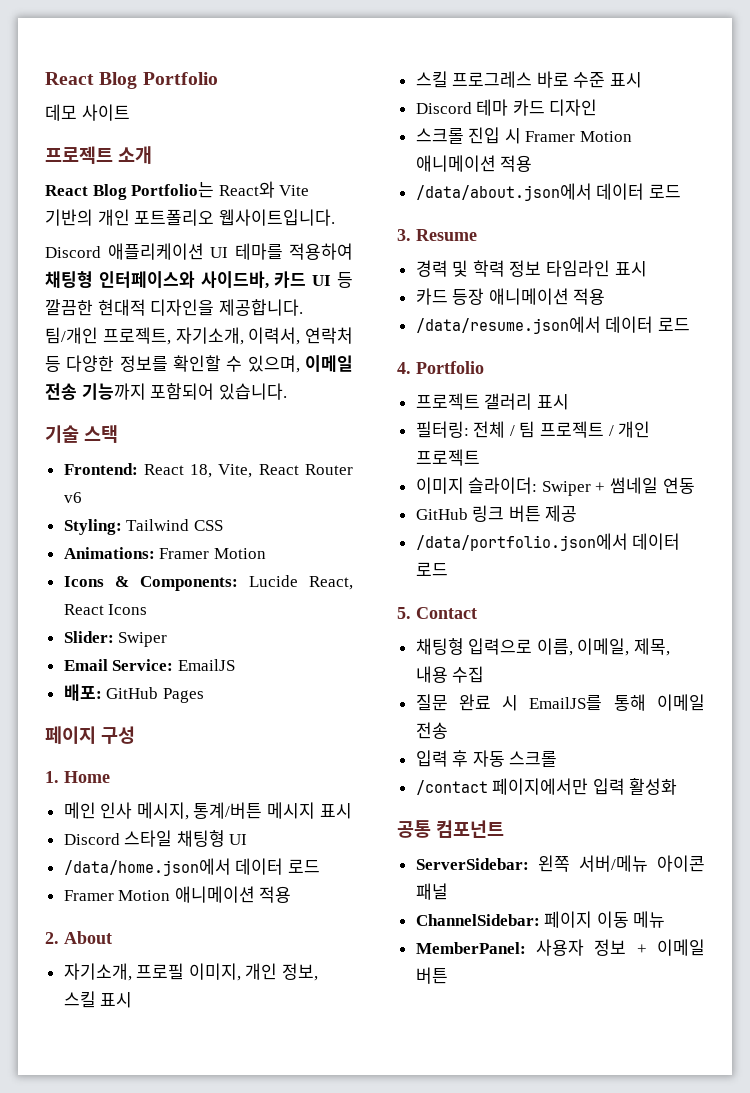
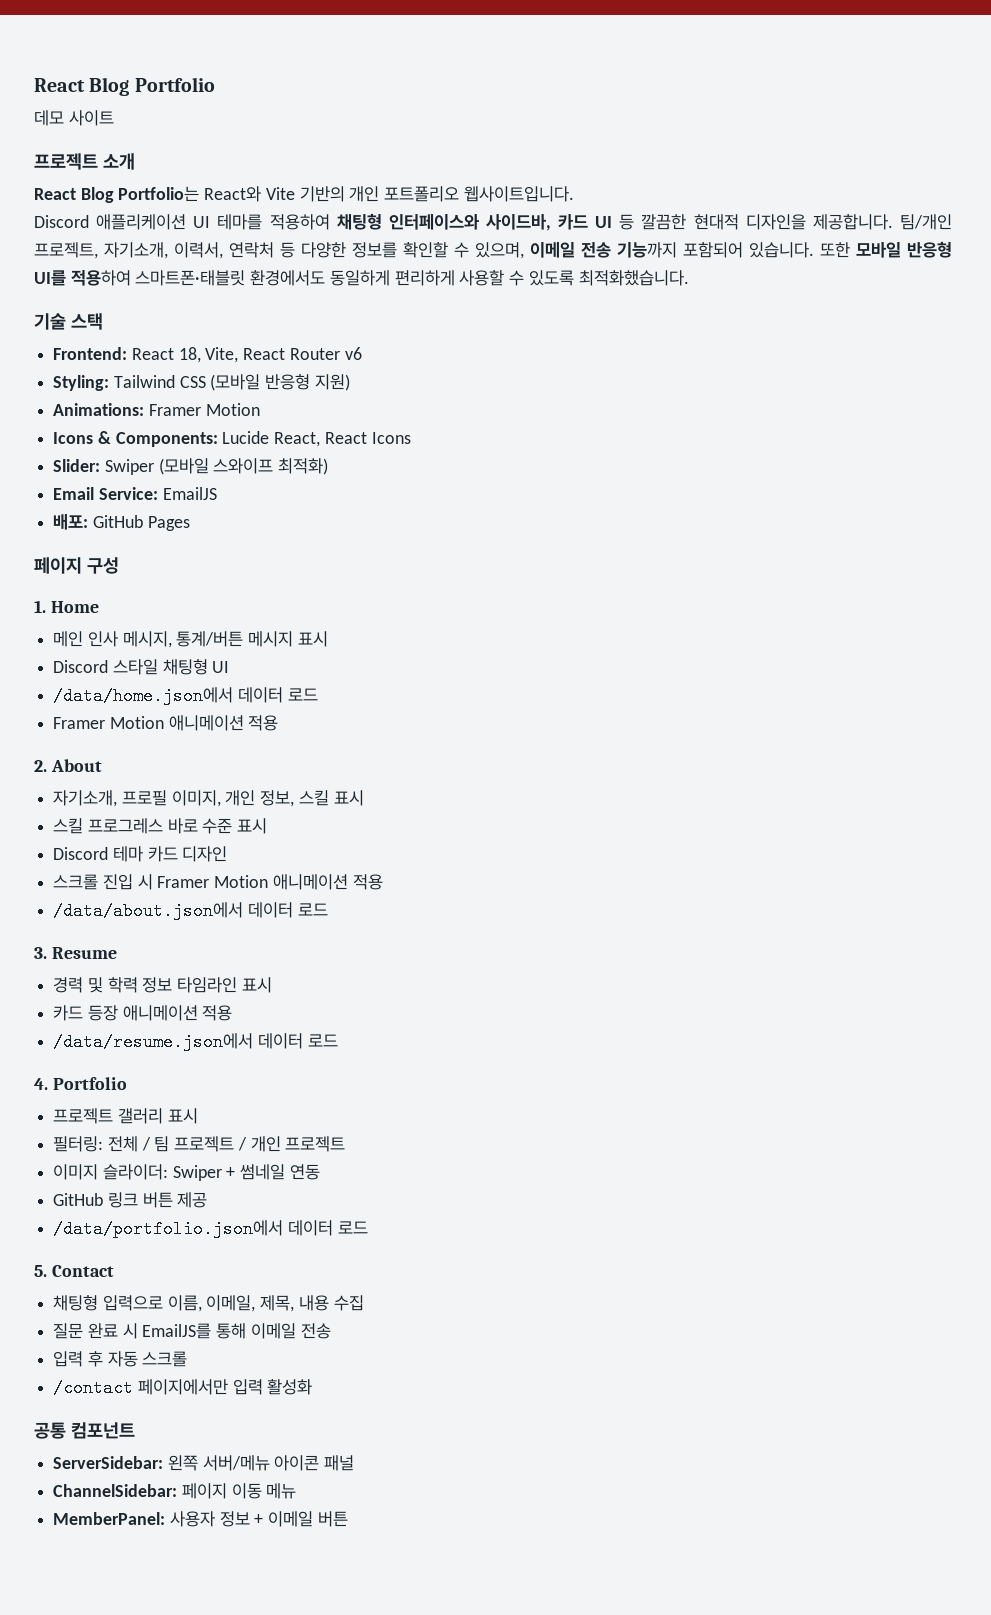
+ 또한 모바일 반응형 UI를 적용하여 스마트폰·태블릿 환경에서도 동일하게 편리하게 사용할 수 있도록 최적화했습니다.
- Styling: Tailwind CSS
+ Styling: Tailwind CSS (모바일 반응형 지원)
- Slider: Swiper
+ Slider: Swiper (모바일 스와이프 최적화)

